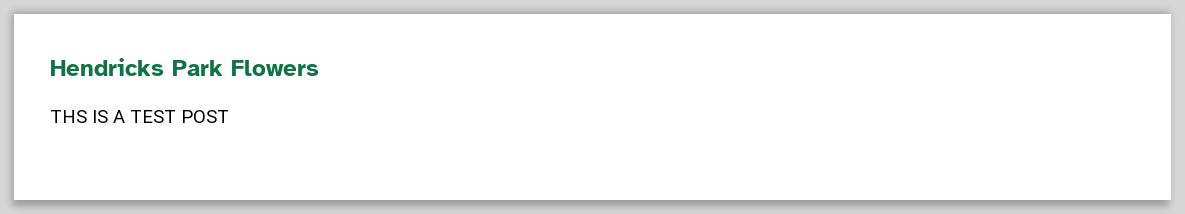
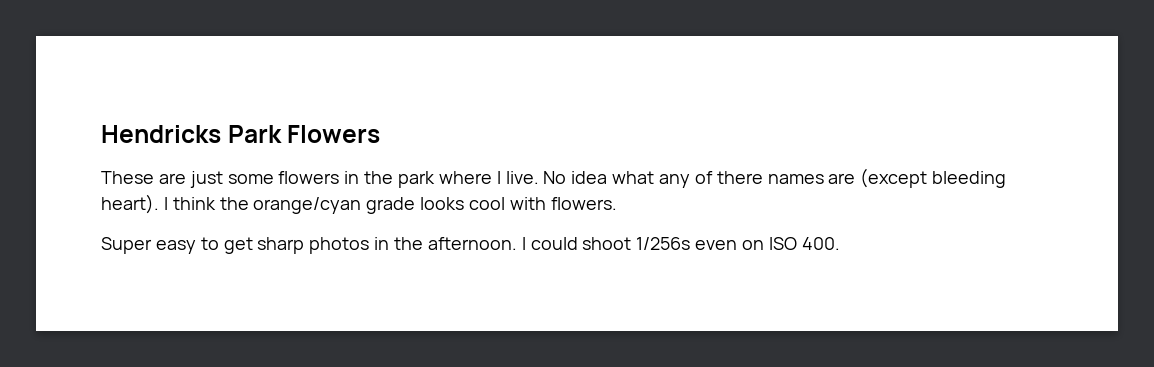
- THS IS A TEST POST
+ These are just some flowers in the park where I live. No idea what any of there names are (except bleeding heart). I think the orange/cyan grade looks cool with flowers.
+ Super easy to get sharp photos in the afternoon. I could shoot 1/256s even on ISO 400.

